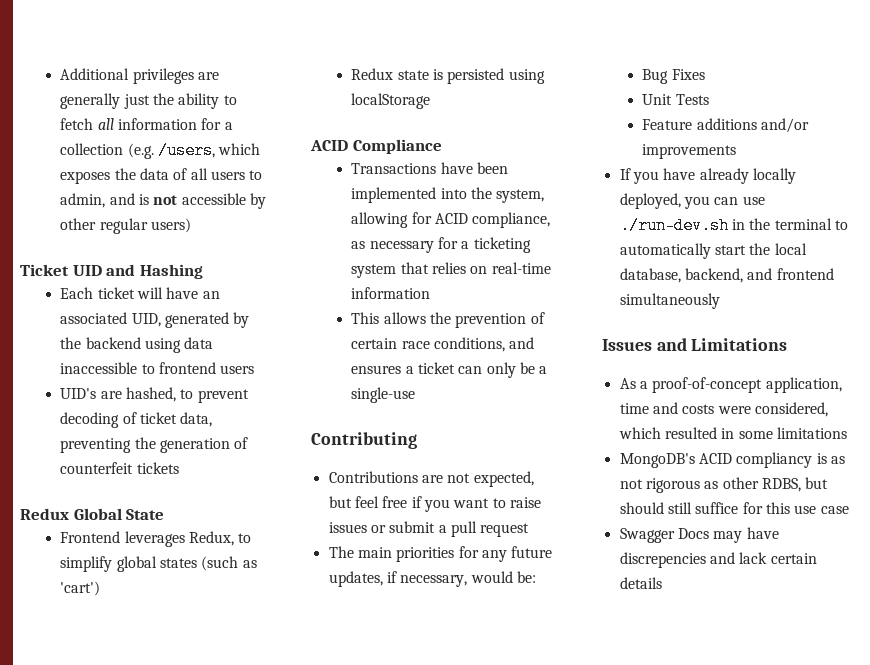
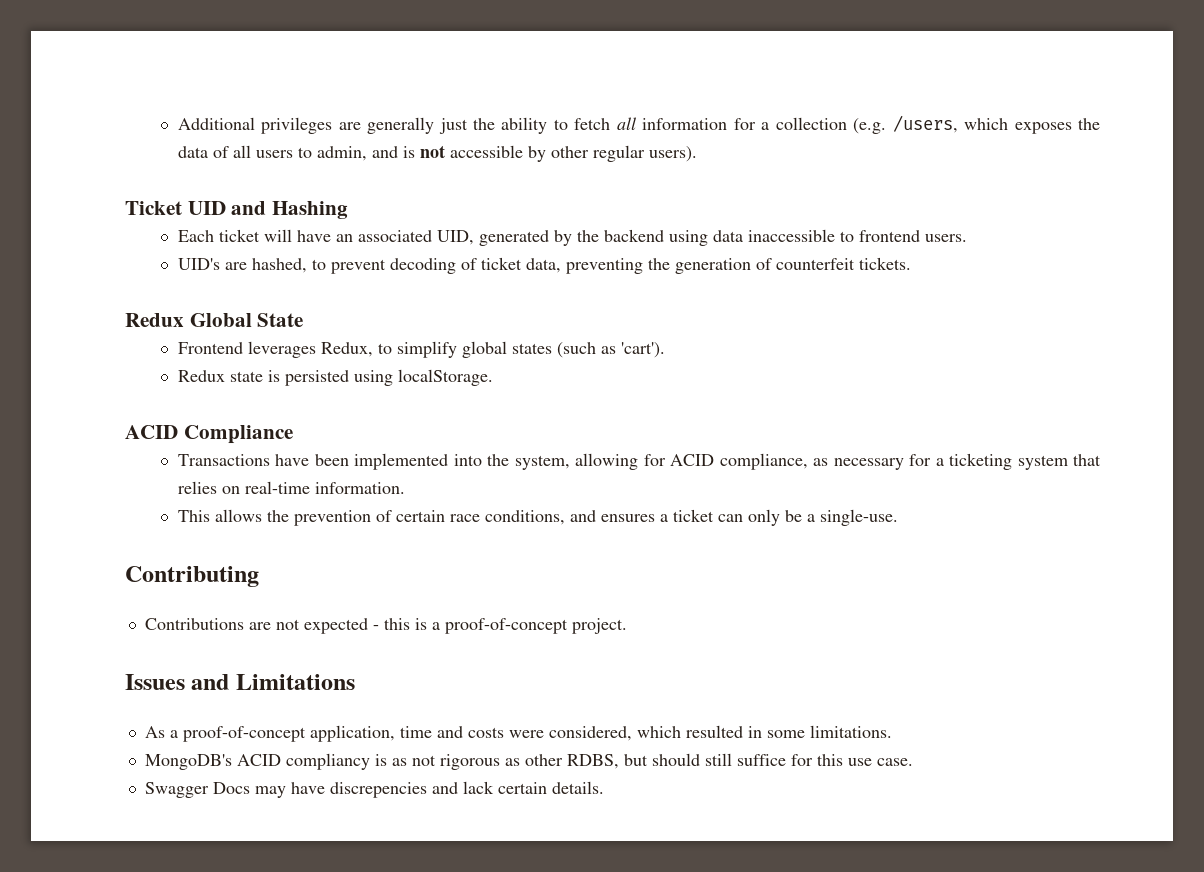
- Additional privileges are generally just the ability to fetch all information for a collection (e.g. /users, which exposes the data of all users to admin, and is not accessible by other regular users)
+ Additional privileges are generally just the ability to fetch all information for a collection (e.g. /users, which exposes the data of all users to admin, and is not accessible by other regular users).
- Each ticket will have an associated UID, generated by the backend using data inaccessible to frontend users
+ Each ticket will have an associated UID, generated by the backend using data inaccessible to frontend users.
- UID's are hashed, to prevent decoding of ticket data, preventing the generation of counterfeit tickets
+ UID's are hashed, to prevent decoding of ticket data, preventing the generation of counterfeit tickets.
- Frontend leverages Redux, to simplify global states (such as 'cart')
+ Frontend leverages Redux, to simplify global states (such as 'cart').
- Redux state is persisted using localStorage
+ Redux state is persisted using localStorage.
- Transactions have been implemented into the system, allowing for ACID compliance, as necessary for a ticketing system that relies on real-time information
+ Transactions have been implemented into the system, allowing for ACID compliance, as necessary for a ticketing system that relies on real-time information.
- This allows the prevention of certain race conditions, and ensures a ticket can only be a single-use
+ This allows the prevention of certain race conditions, and ensures a ticket can only be a single-use.
- Contributions are not expected, but feel free if you want to raise issues or submit a pull request
- The main priorities for any future updates, if necessary, would be:
- Bug Fixes
- Unit Tests
- Feature additions and/or improvements
- If you have already locally deployed, you can use ./run-dev.sh in the terminal to automatically start the local database, backend, and frontend simultaneously
+ Contributions are not expected - this is a proof-of-concept project.
- As a proof-of-concept application, time and costs were considered, which resulted in some limitations
+ As a proof-of-concept application, time and costs were considered, which resulted in some limitations.
- MongoDB's ACID compliancy is as not rigorous as other RDBS, but should still suffice for this use case
+ MongoDB's ACID compliancy is as not rigorous as other RDBS, but should still suffice for this use case.
- Swagger Docs may have discrepencies and lack certain details
+ Swagger Docs may have discrepencies and lack certain details.

